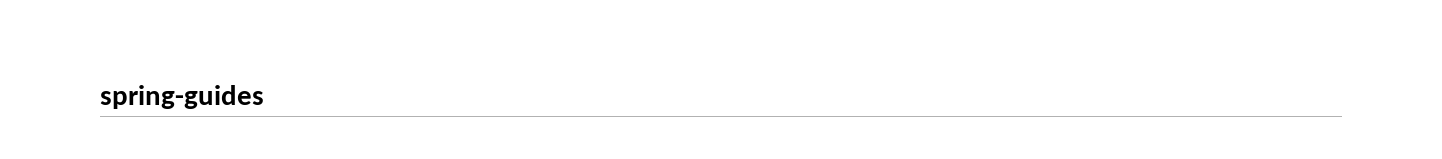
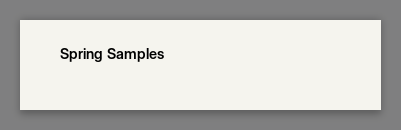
- spring-guides
+ Spring Samples

